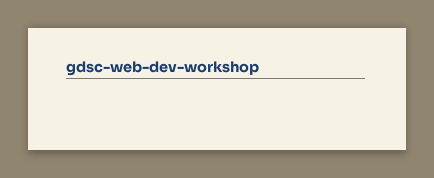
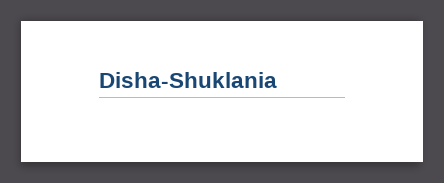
- gdsc-web-dev-workshop
+ Disha-Shuklania

